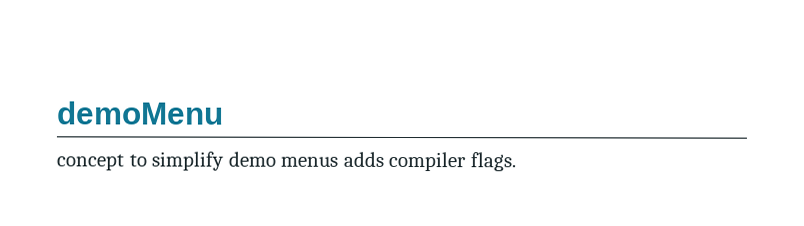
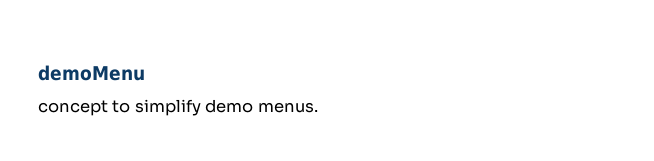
- concept to simplify demo menus adds compiler flags.
+ concept to simplify demo menus.

